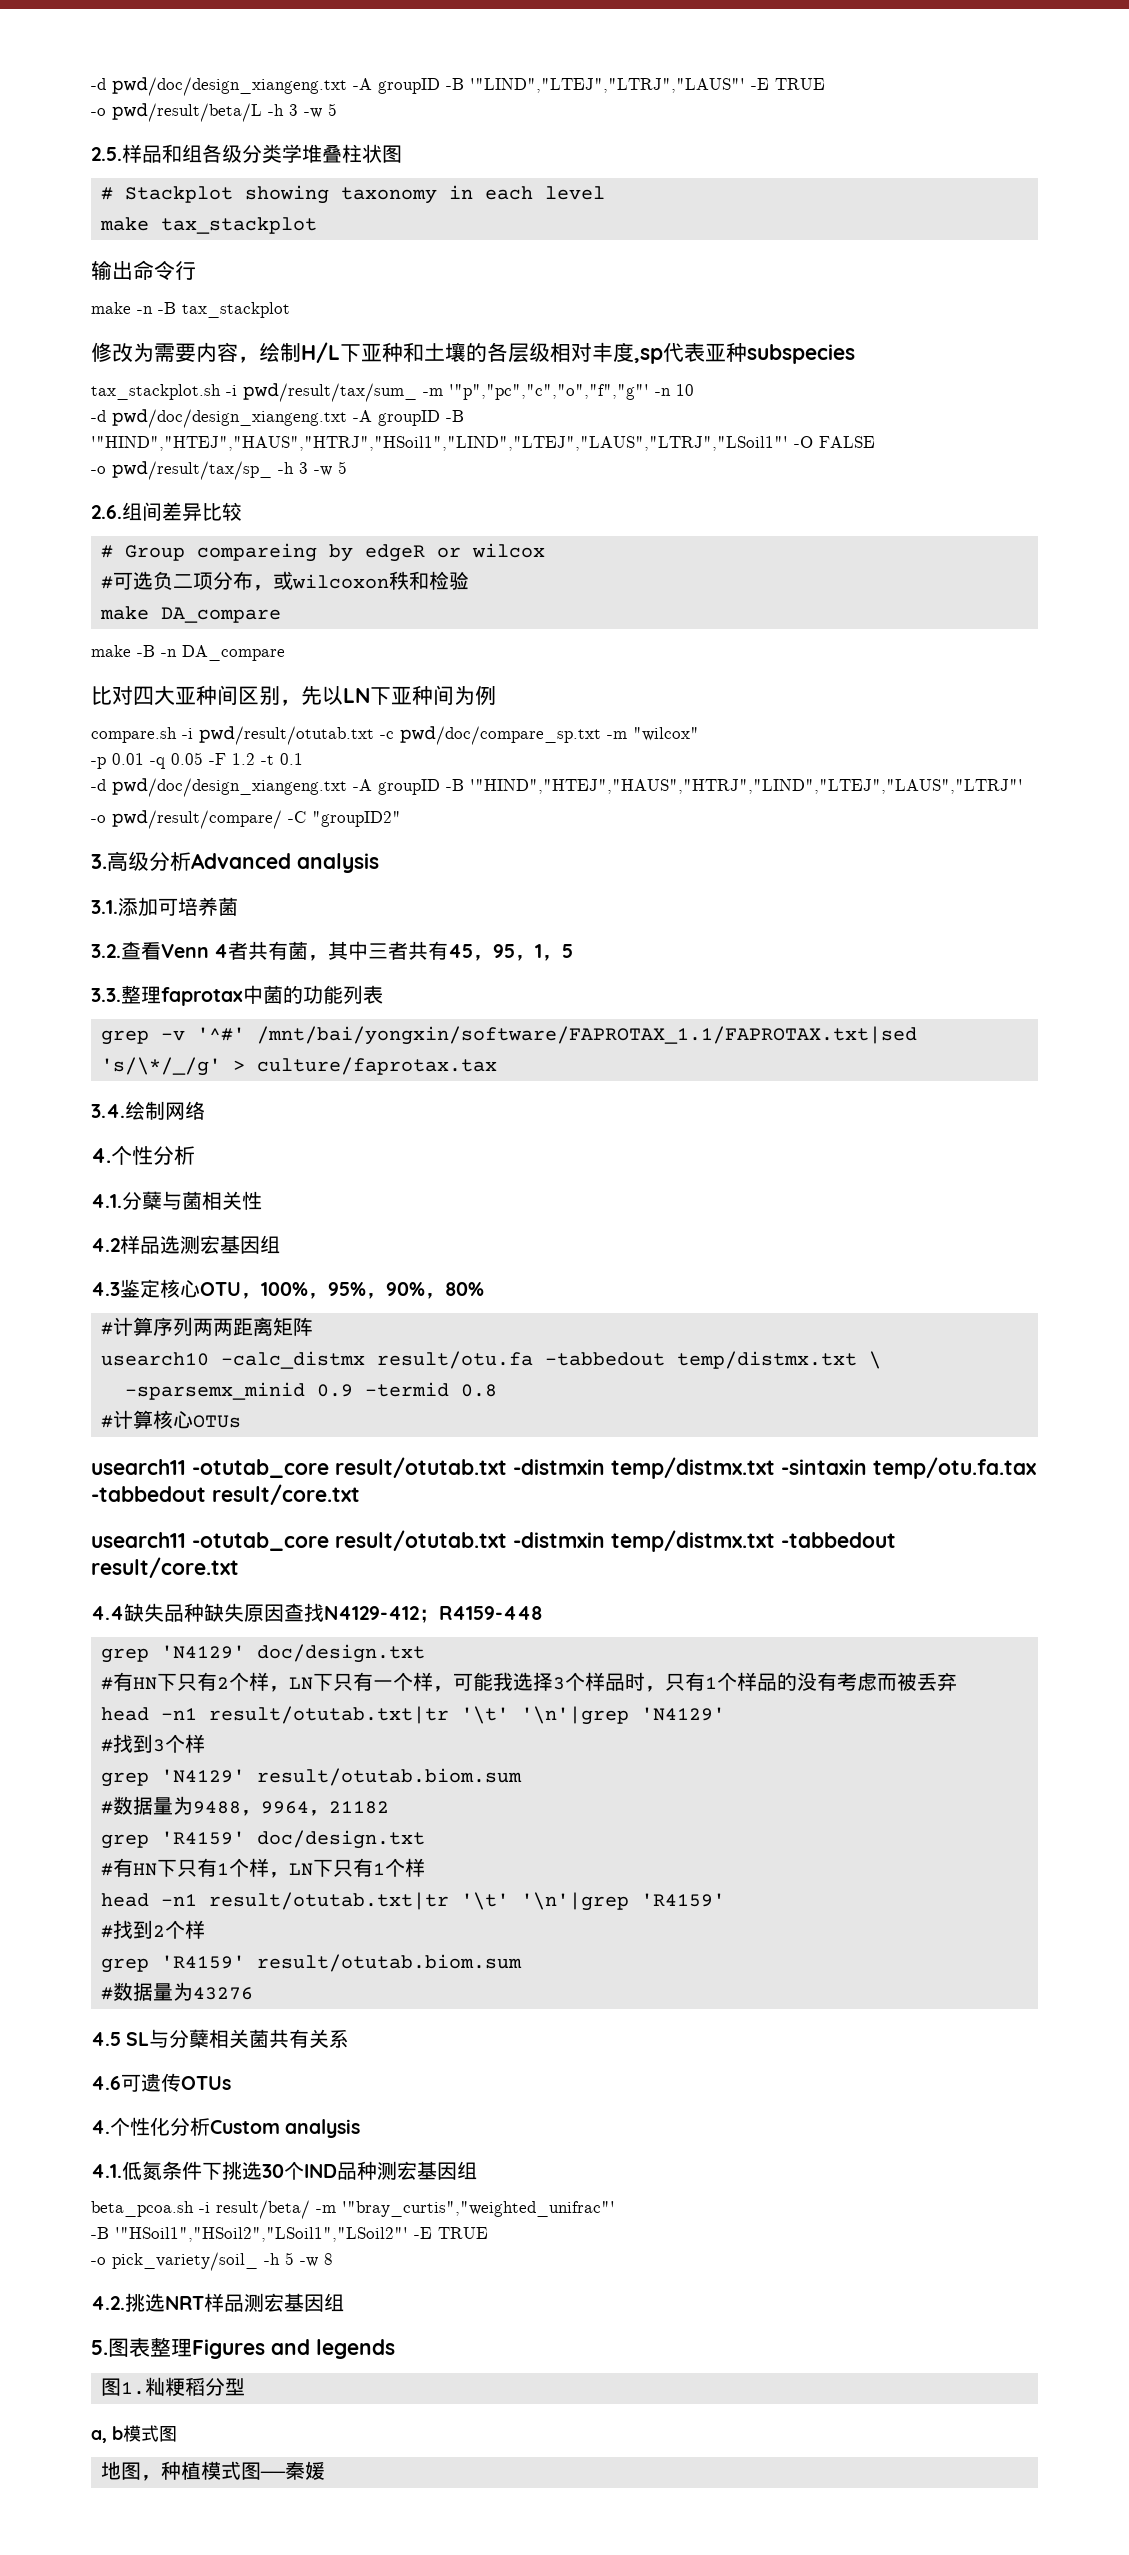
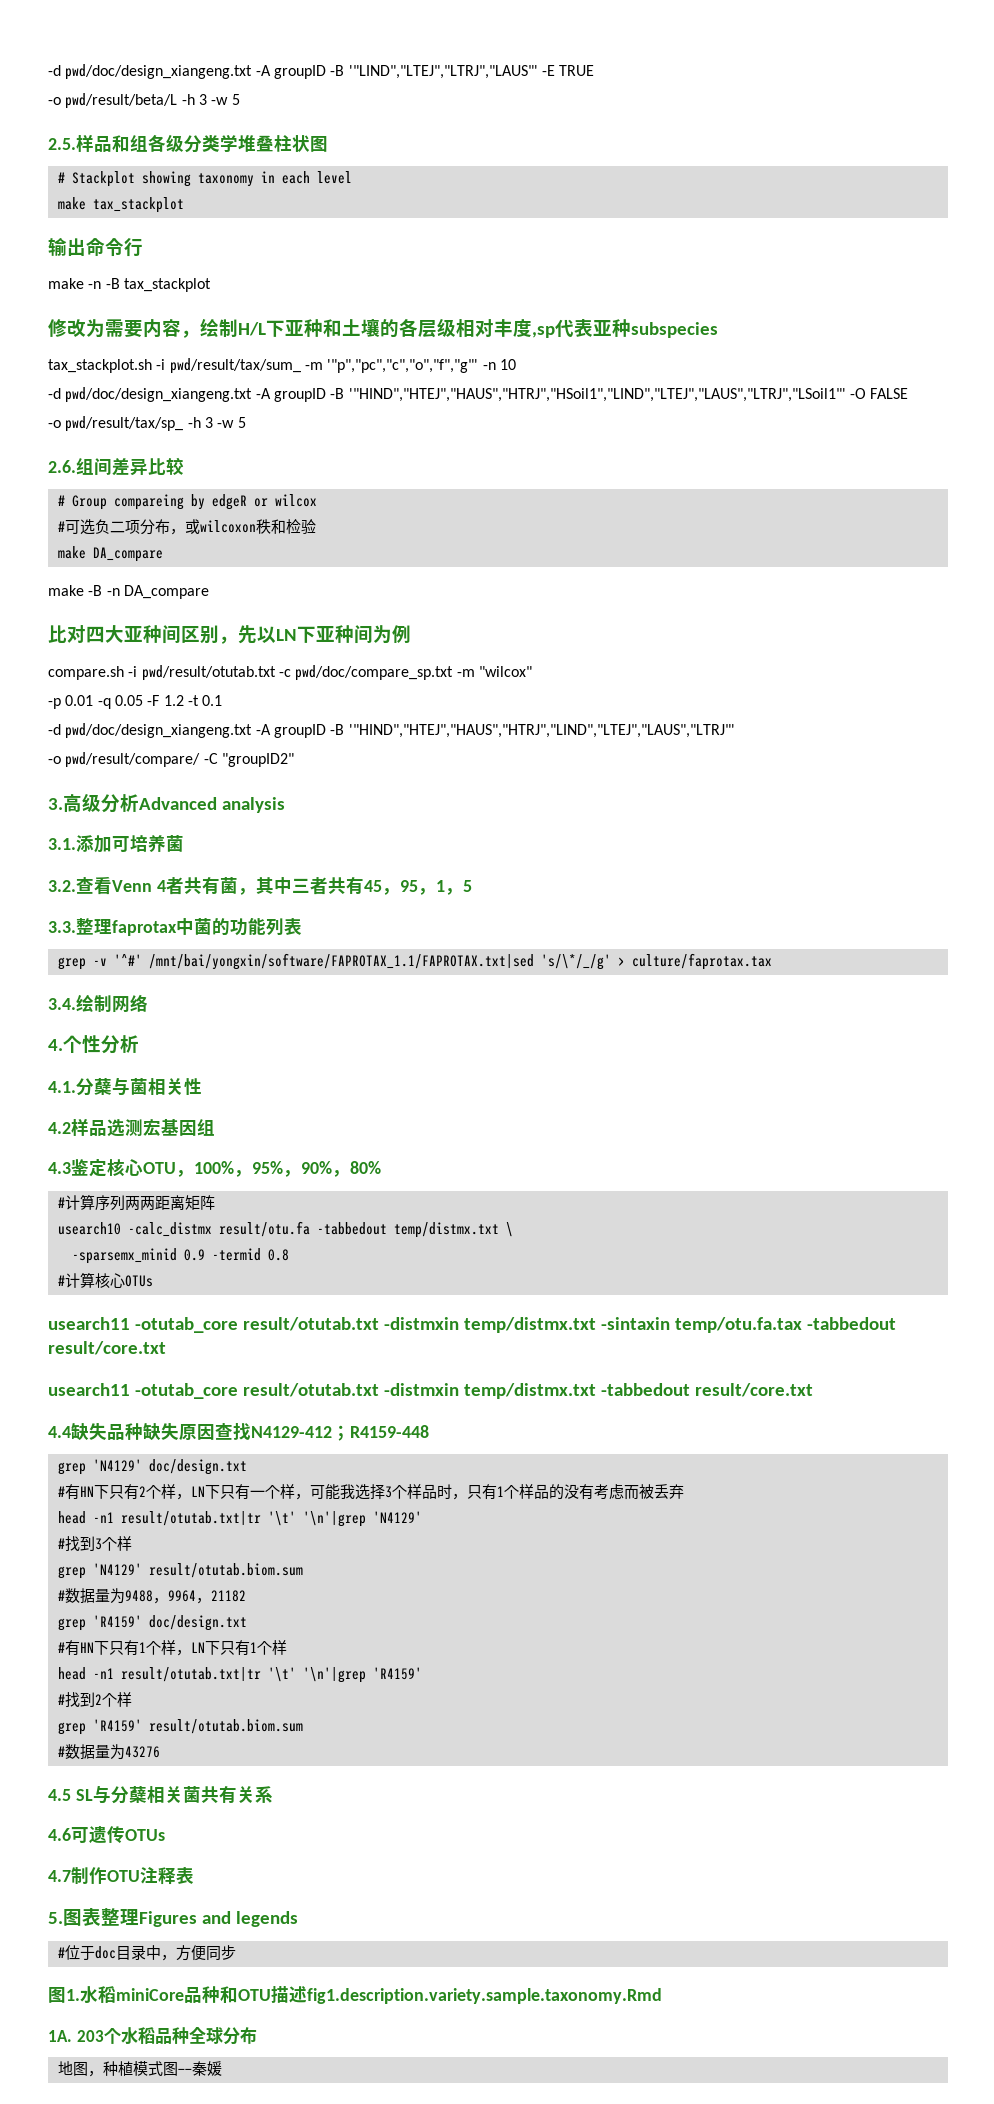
- 4.个性化分析Custom analysis
- 4.1.低氮条件下挑选30个IND品种测宏基因组
- beta_pcoa.sh -i result/beta/ -m '"bray_curtis","weighted_unifrac"'
- -B '"HSoil1","HSoil2","LSoil1","LSoil2"' -E TRUE
- -o pick_variety/soil_ -h 5 -w 8
- 4.2.挑选NRT样品测宏基因组
+ 4.7制作OTU注释表
- 图1.籼粳稻分型
- a, b模式图
+ #位于doc目录中，方便同步
+ 图1.水稻miniCore品种和OTU描述fig1.description.variety.sample.taxonomy.Rmd
+ 1A. 203个水稻品种全球分布

